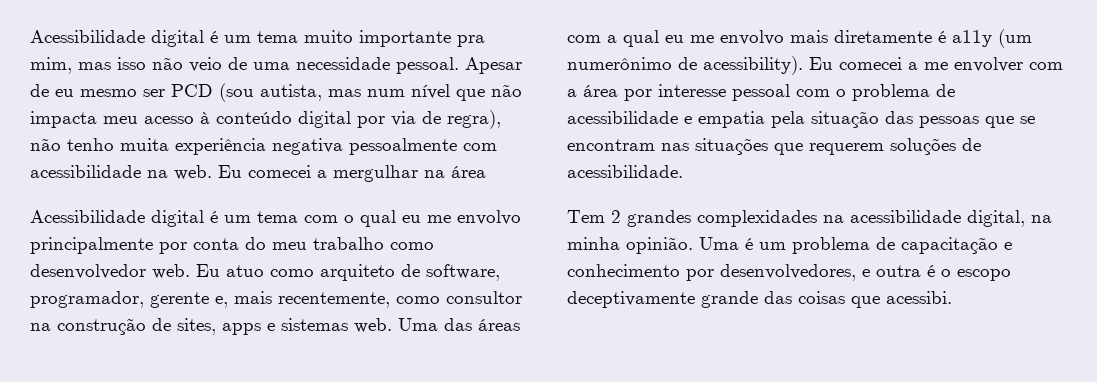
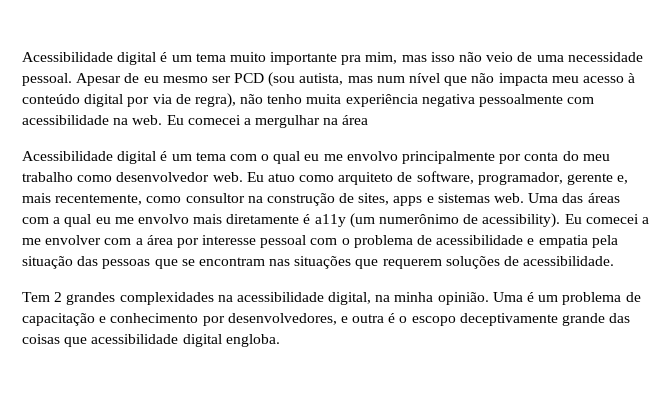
- Uma é um problema de capacitação e conhecimento por desenvolvedores, e outra é o escopo deceptivamente grande das coisas que acessibi.
+ Uma é um problema de capacitação e conhecimento por desenvolvedores, e outra é o escopo deceptivamente grande das coisas que acessibilidade digital engloba.

